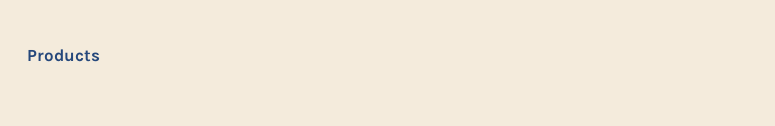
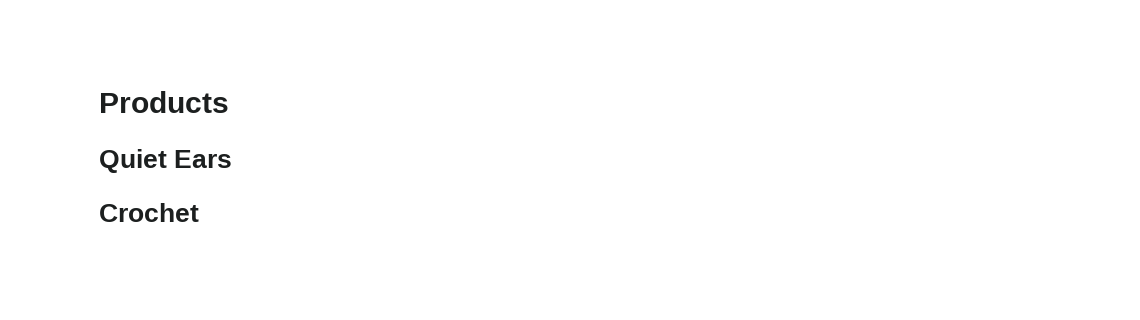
+ Quiet Ears
+ Crochet

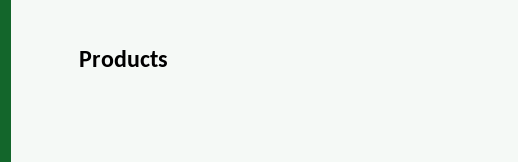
- Quiet Ears
- Crochet

